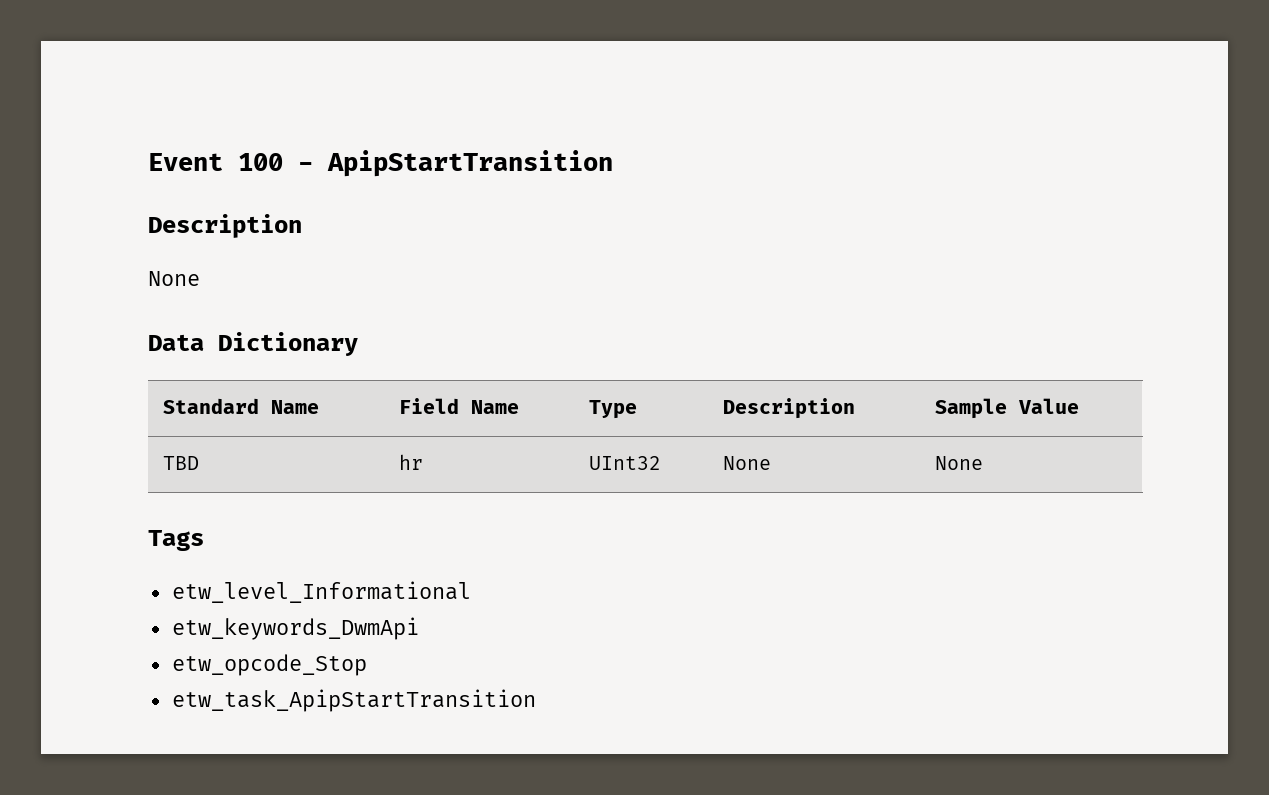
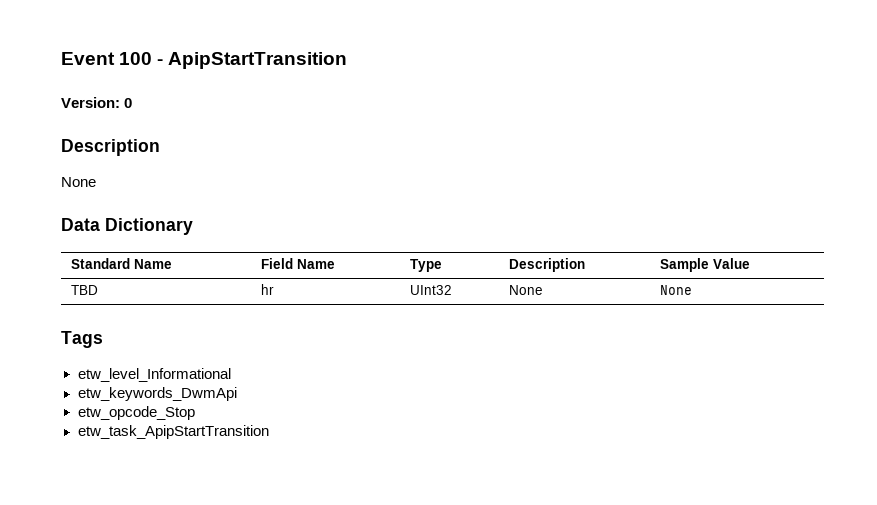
+ Version: 0

